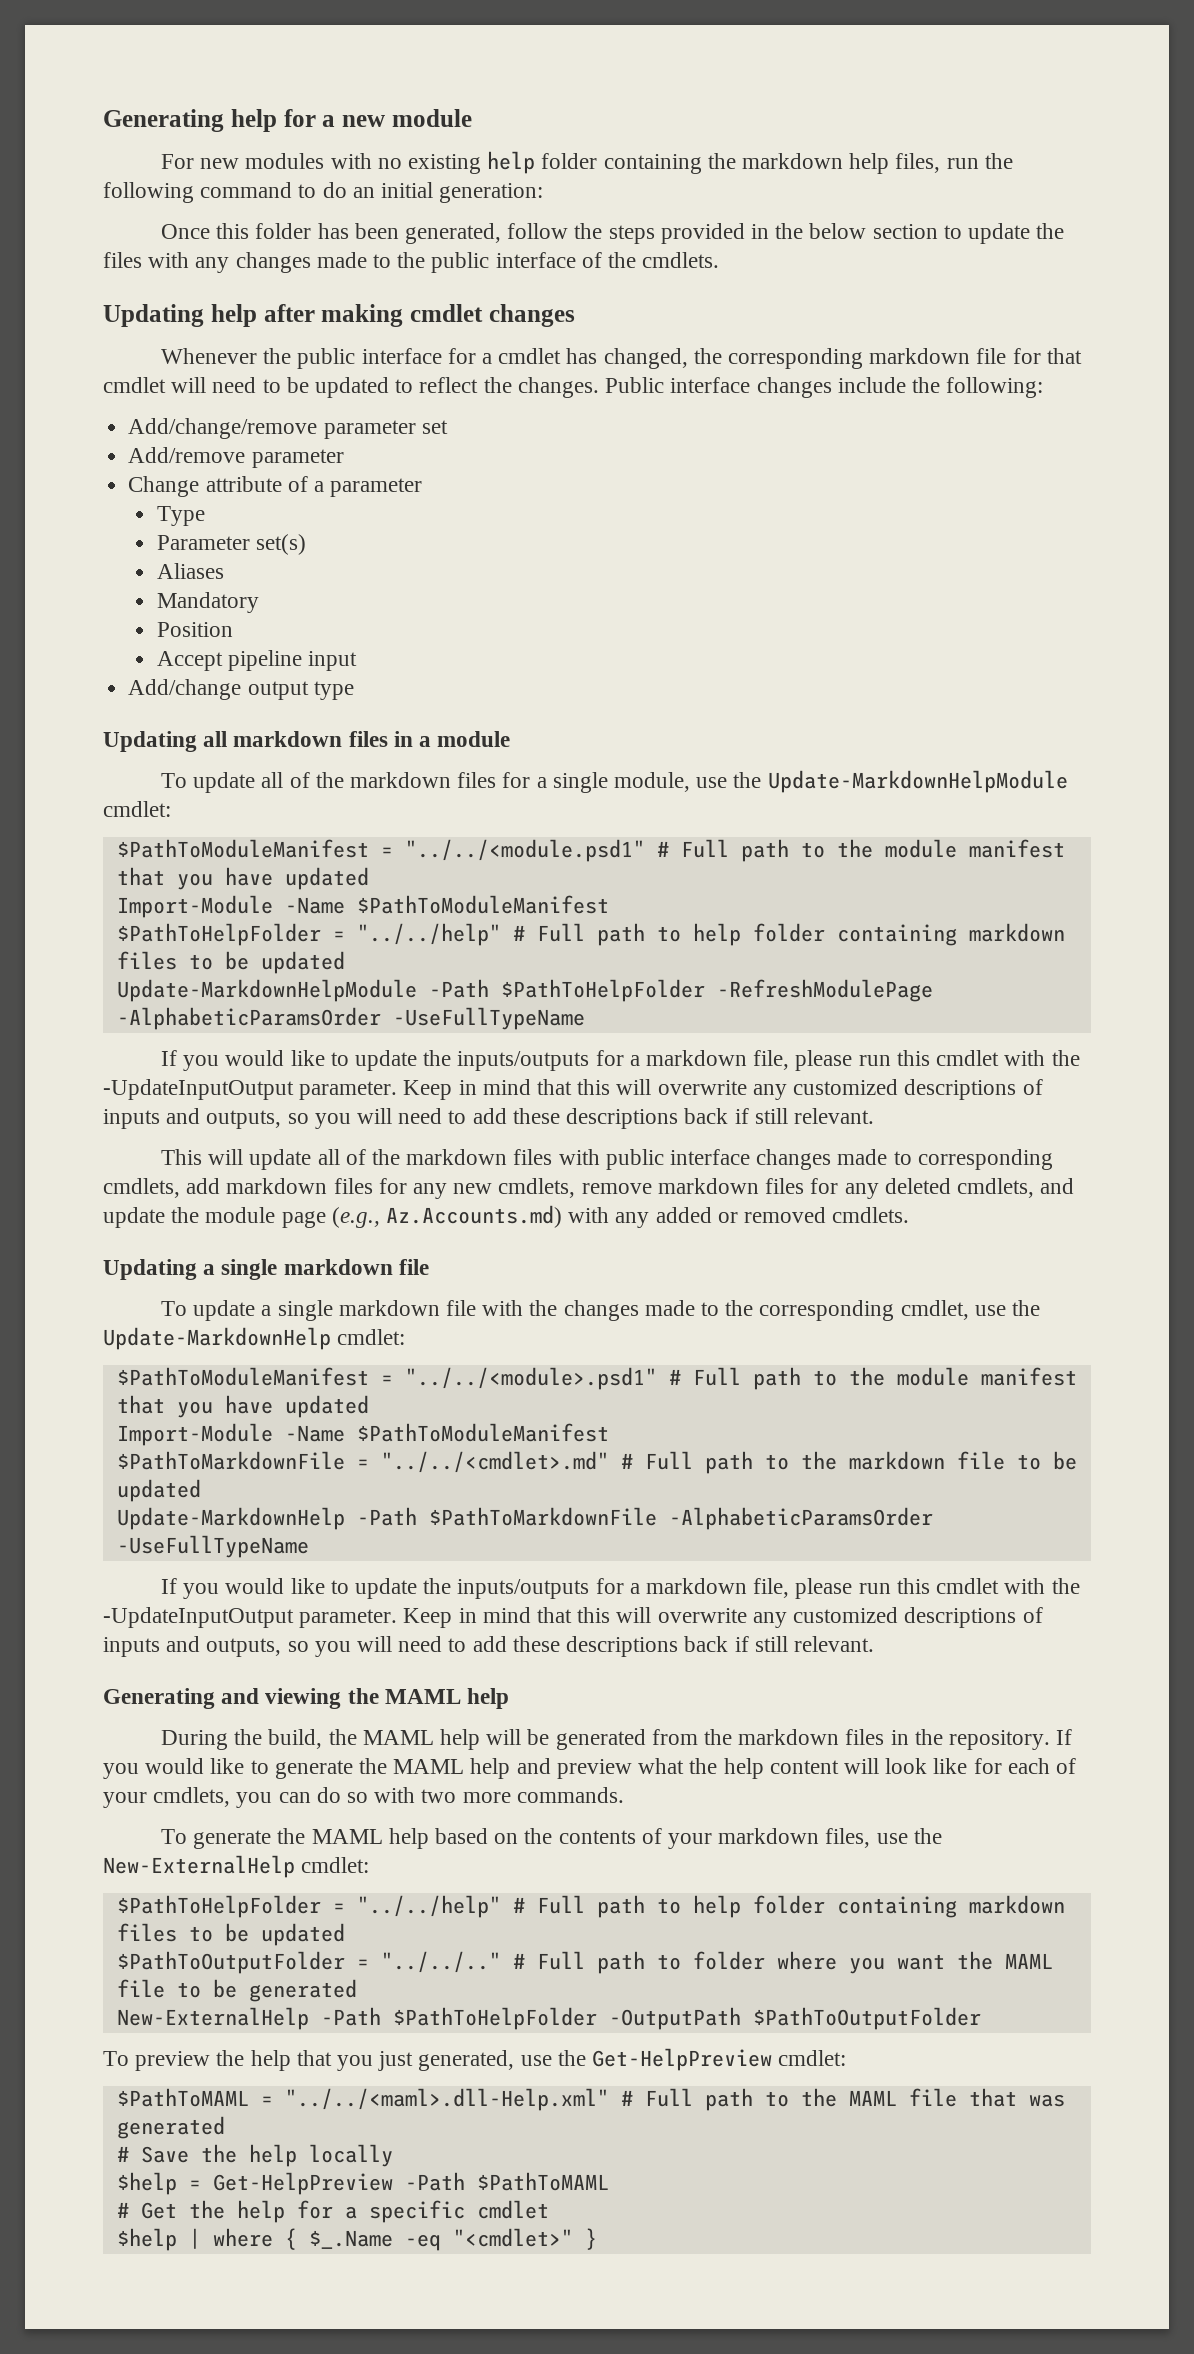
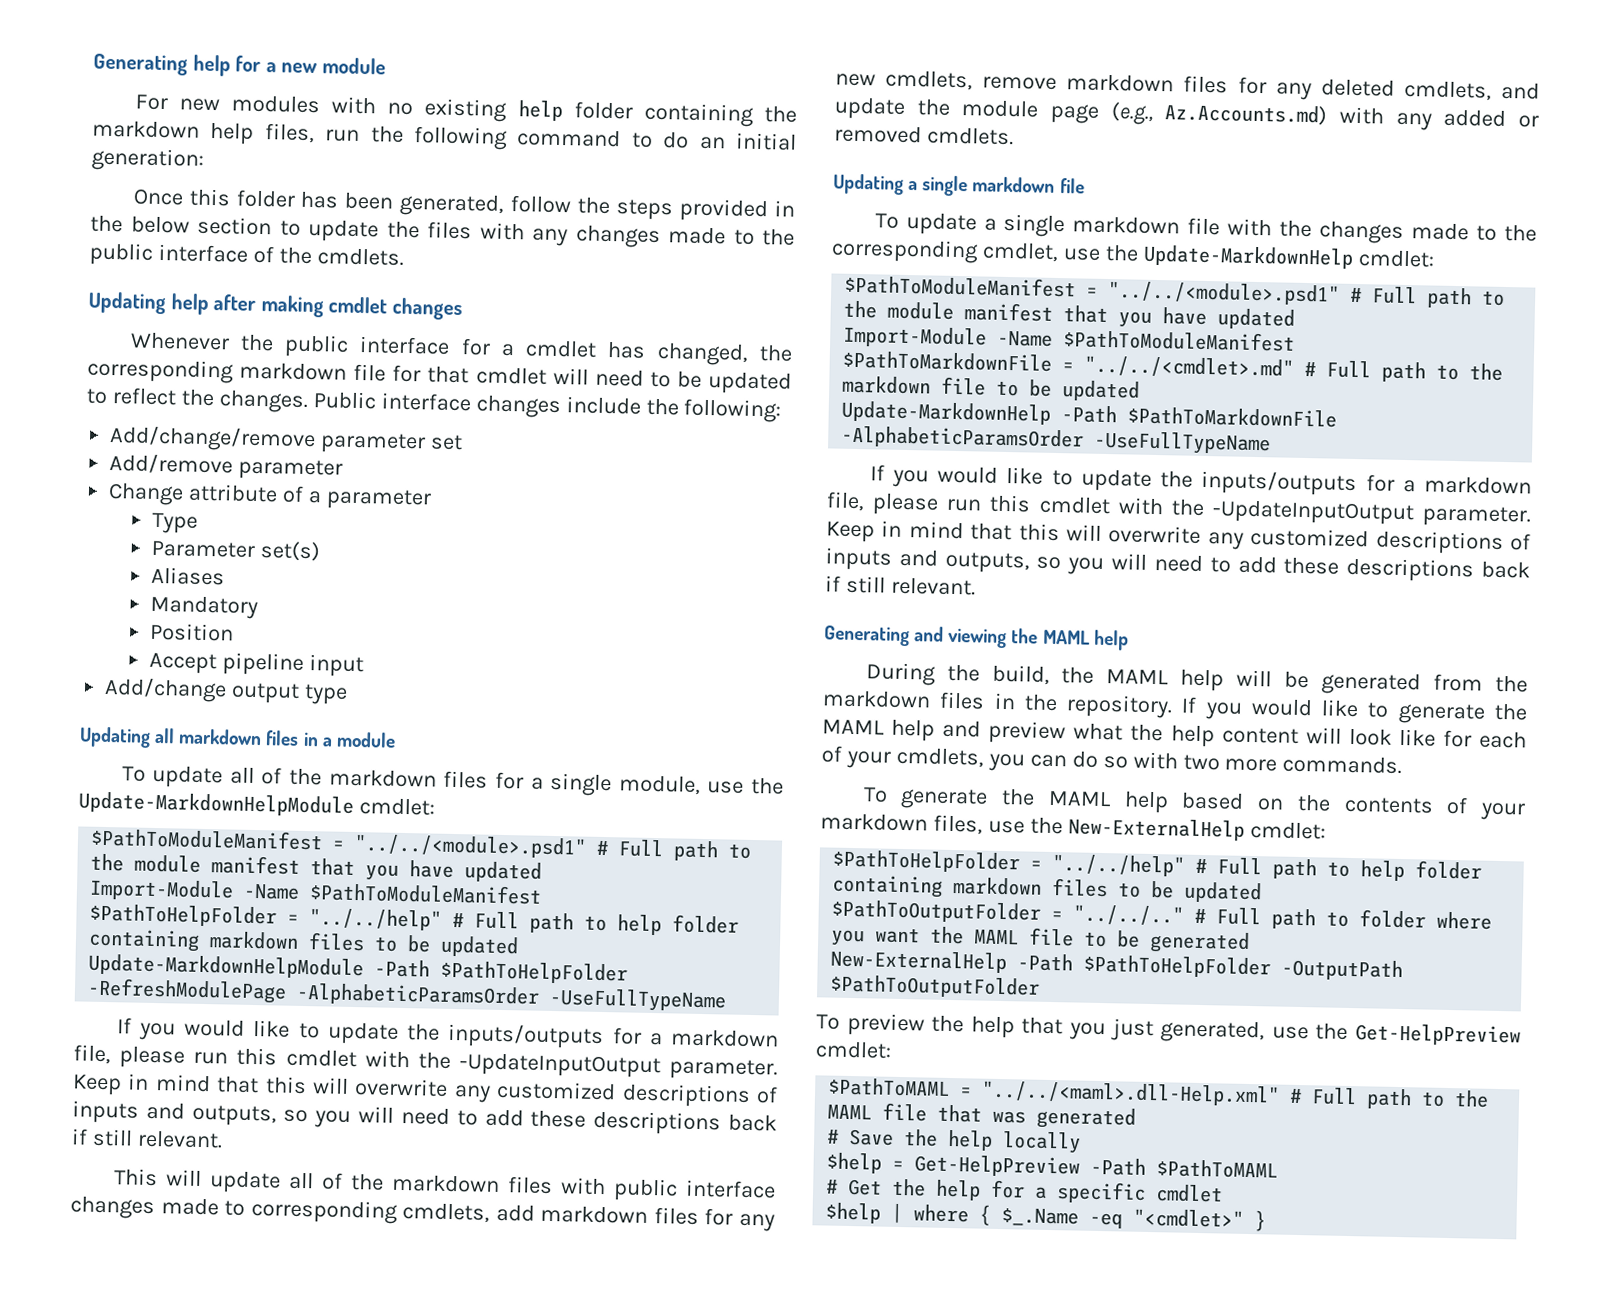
  To update all of the markdown files for a single module, use the Update-MarkdownHelpModule cmdlet:
- $PathToModuleManifest = "../../<module.psd1" # Full path to the module manifest that you have updated
+ $PathToModuleManifest = "../../<module>.psd1" # Full path to the module manifest that you have updated

